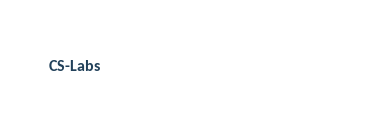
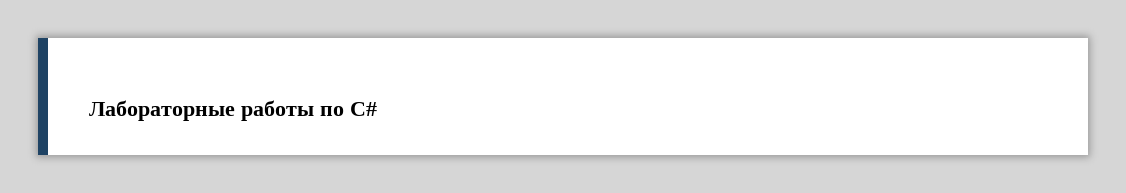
- CS-Labs
+ Лабораторные работы по C#

